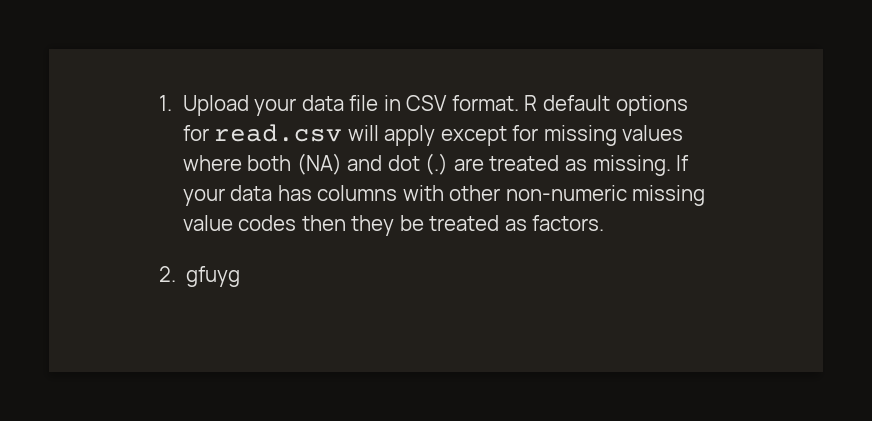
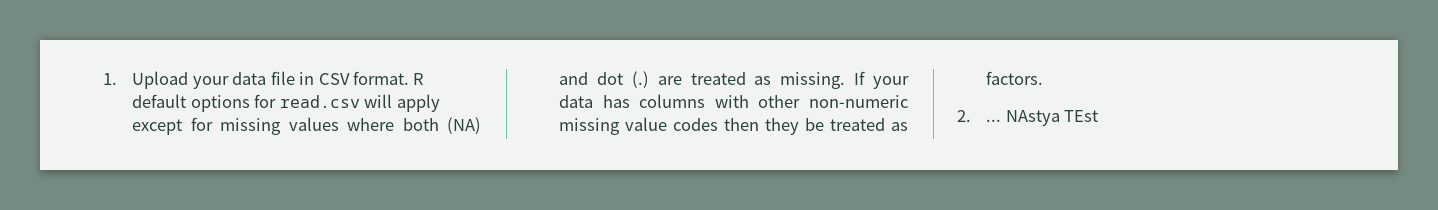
- 2. gfuyg
+ 2. ... NAstya TEst

